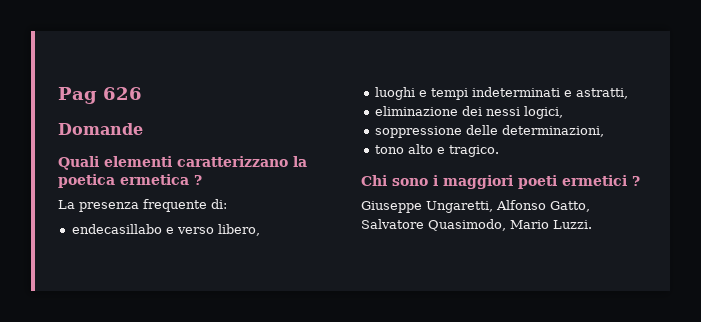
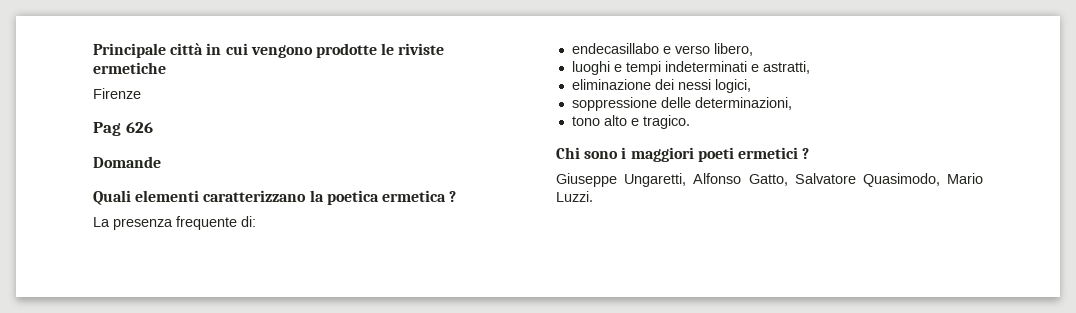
+ Principale città in cui vengono prodotte le riviste ermetiche
+ Firenze

